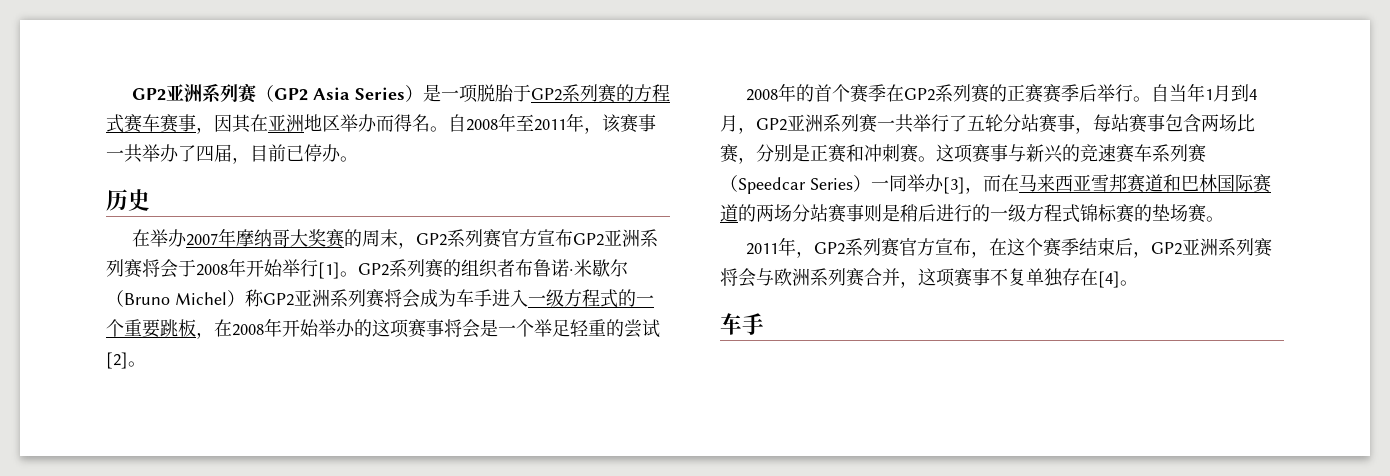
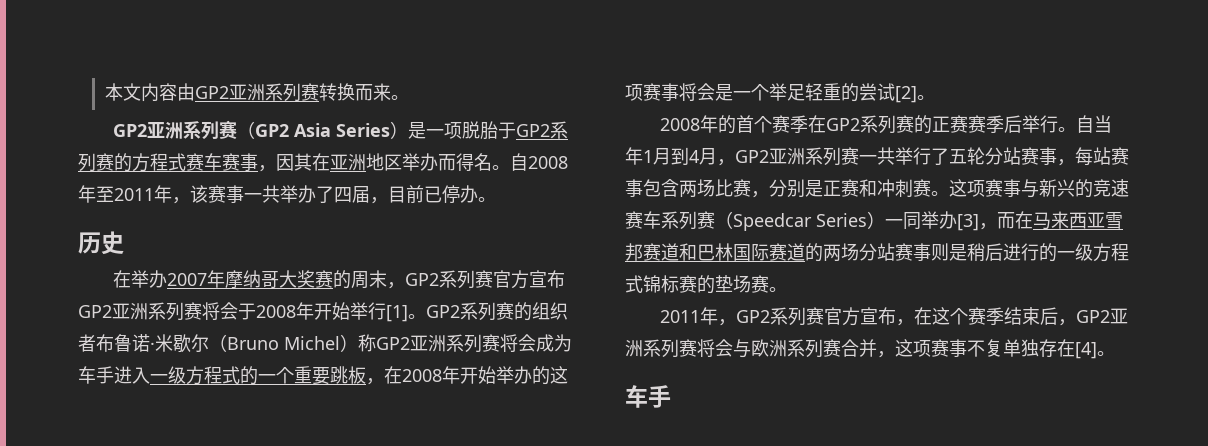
+ 本文内容由GP2亚洲系列赛转换而来。

